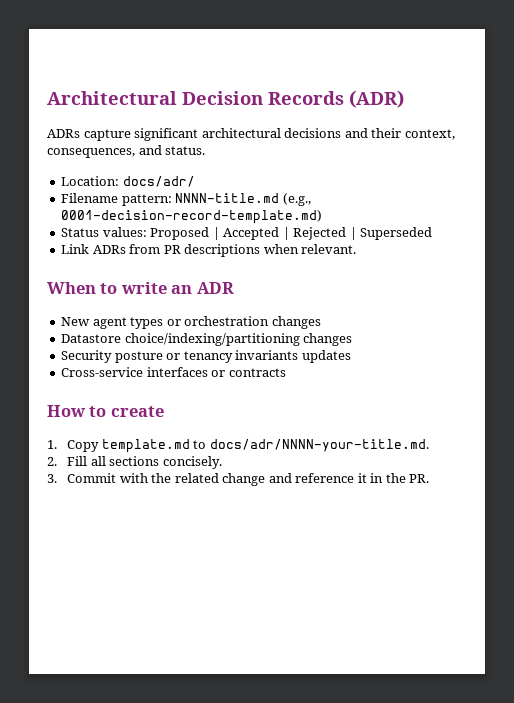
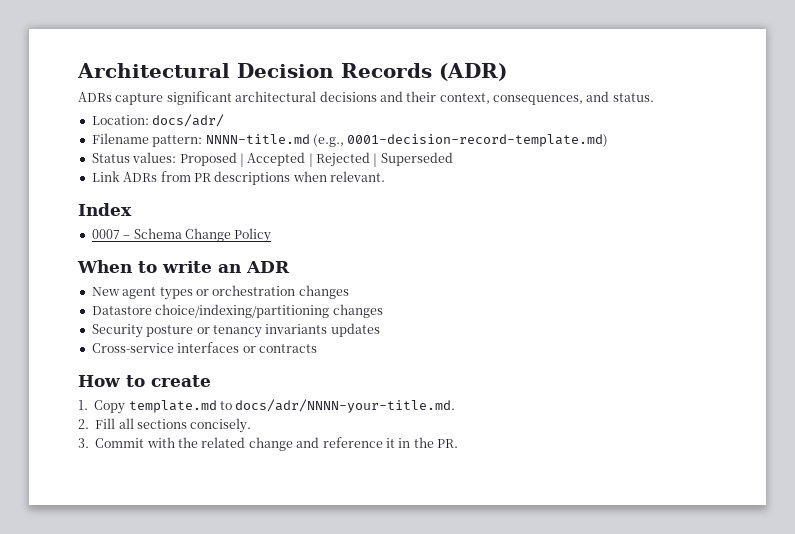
+ Index
+ 0007 – Schema Change Policy

